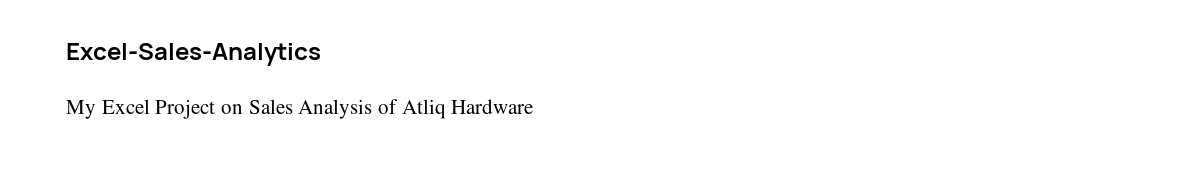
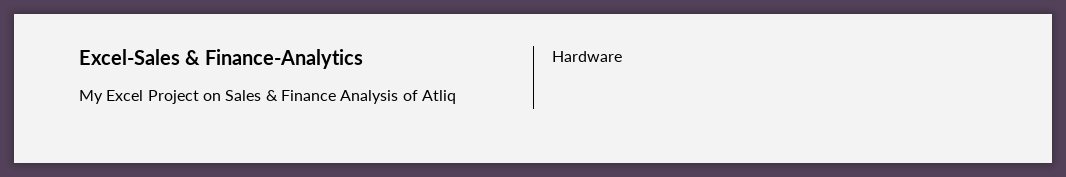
- Excel-Sales-Analytics
+ Excel-Sales & Finance-Analytics
- My Excel Project on Sales Analysis of Atliq Hardware
+ My Excel Project on Sales & Finance Analysis of Atliq Hardware

